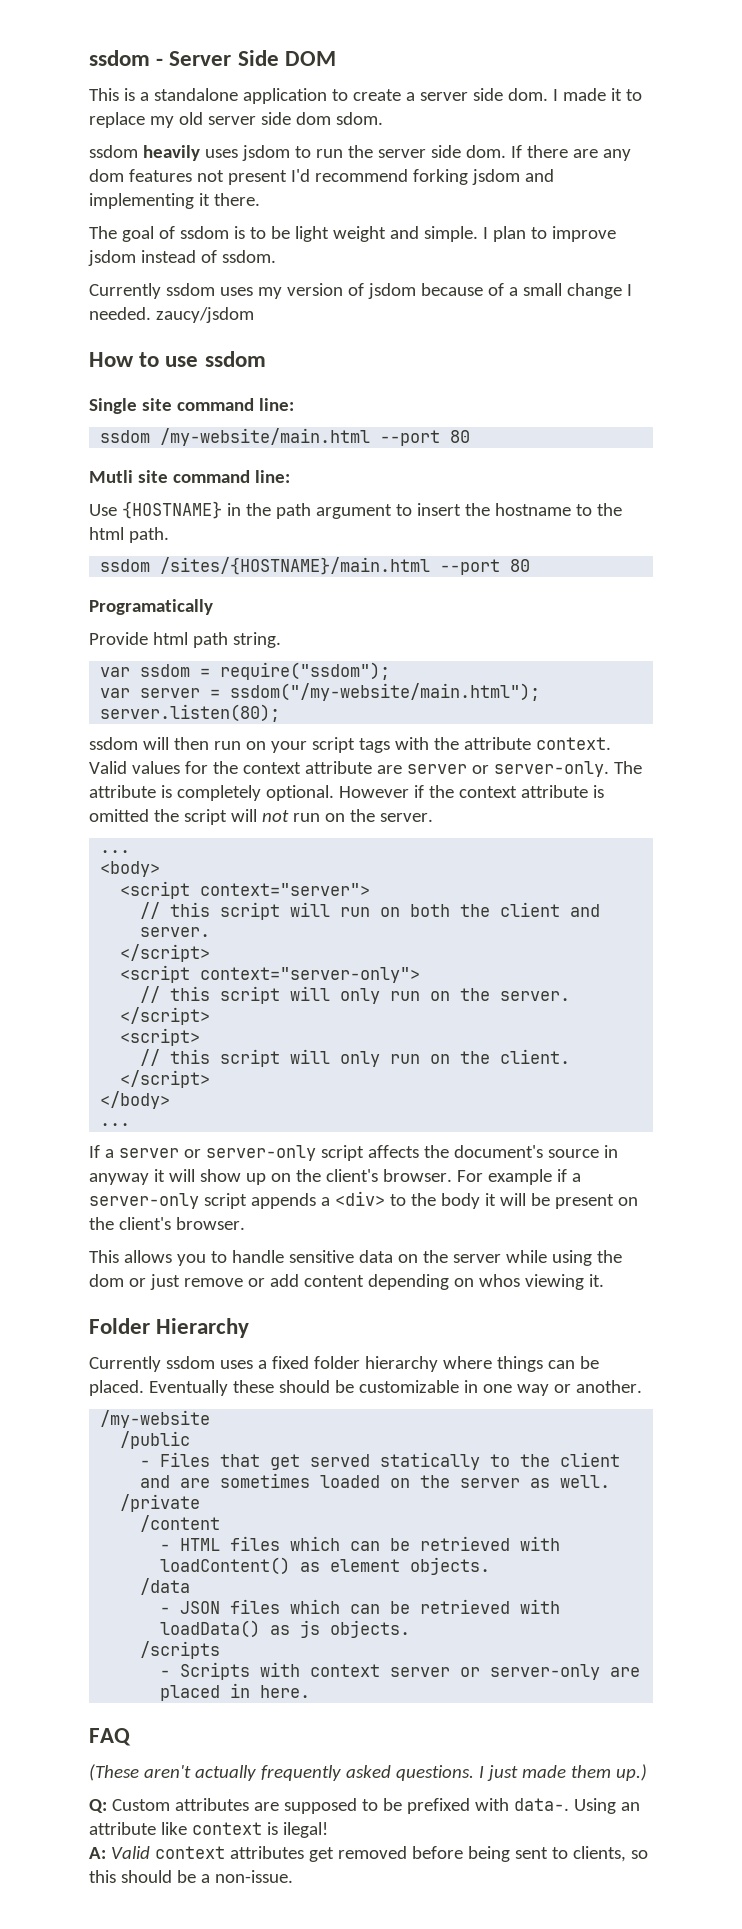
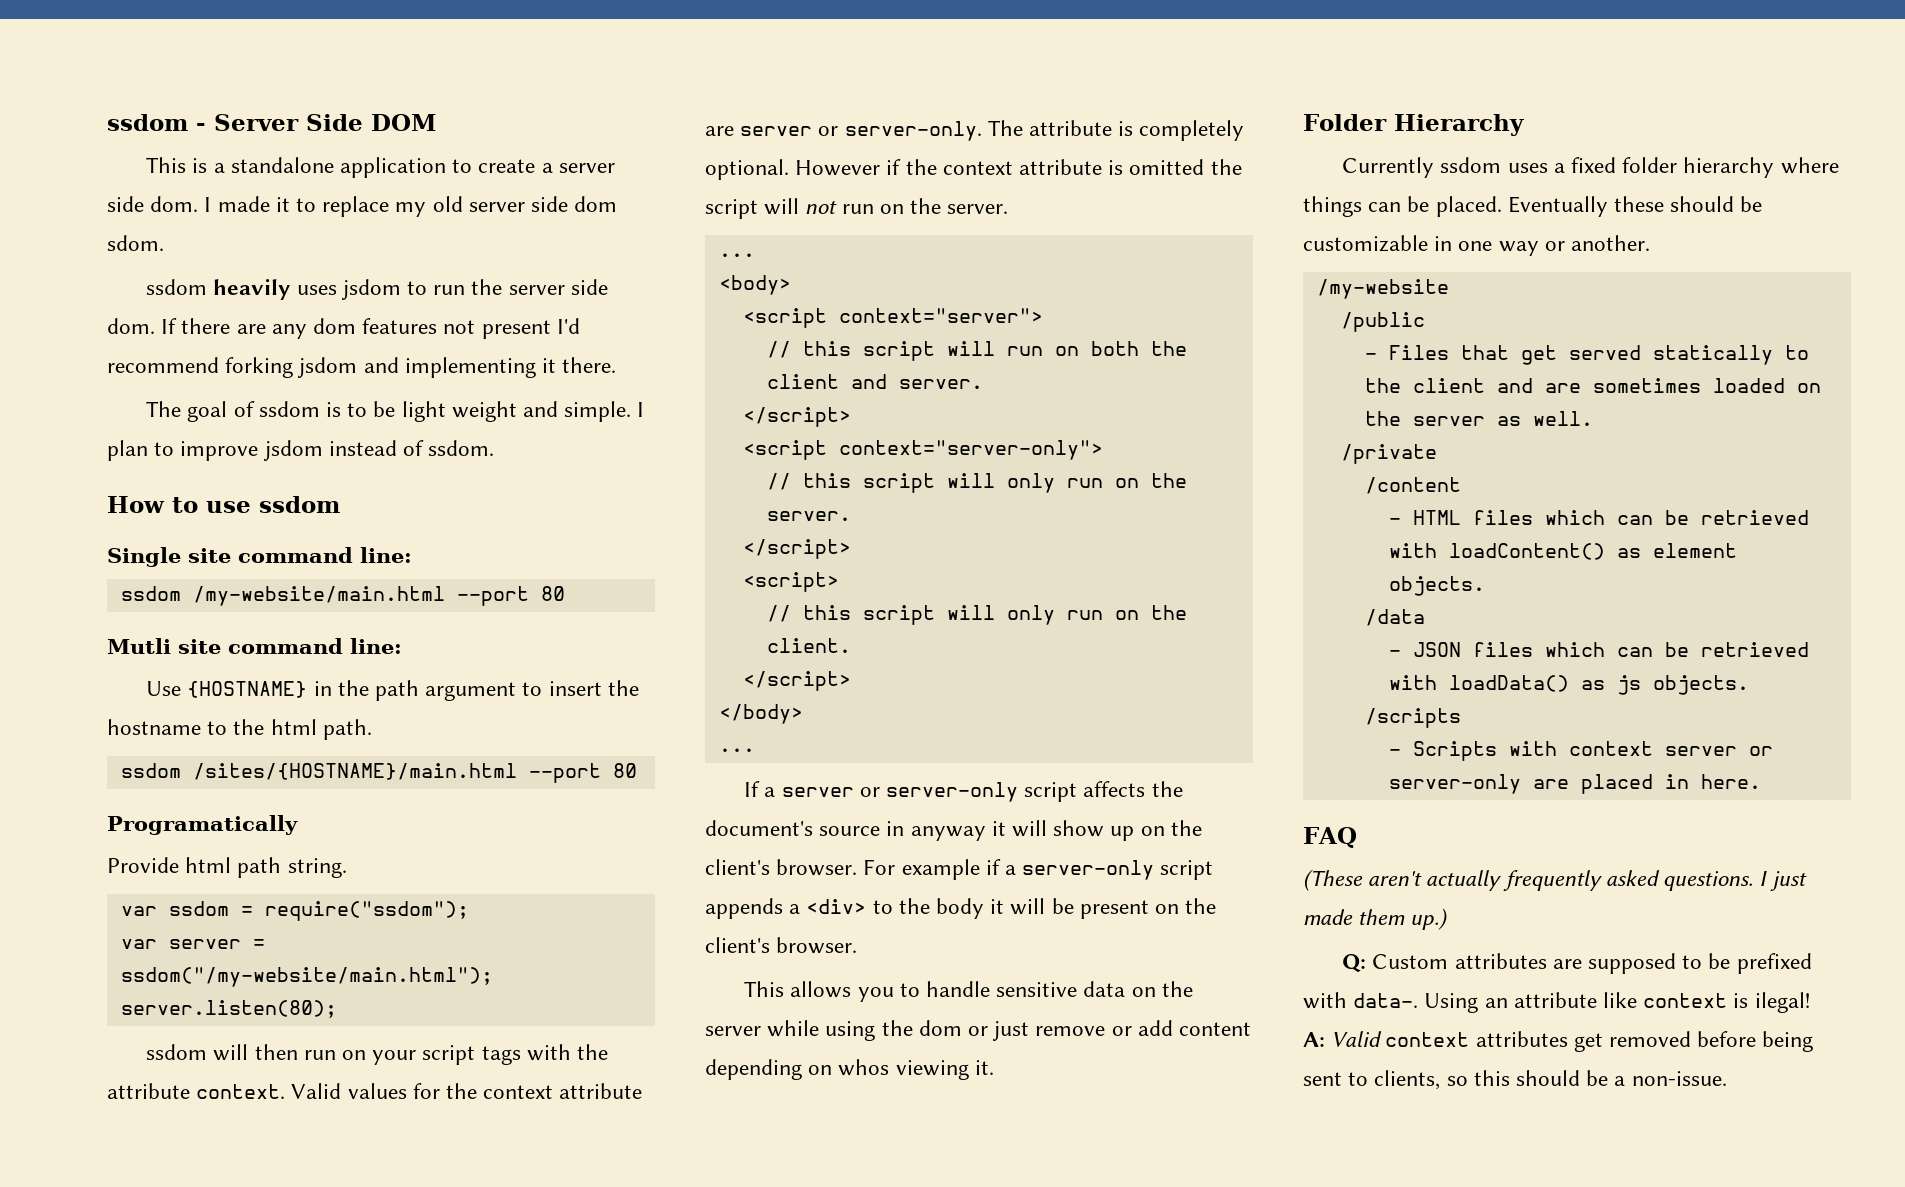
- Currently ssdom uses my version of jsdom because of a small change I needed. zaucy/jsdom

